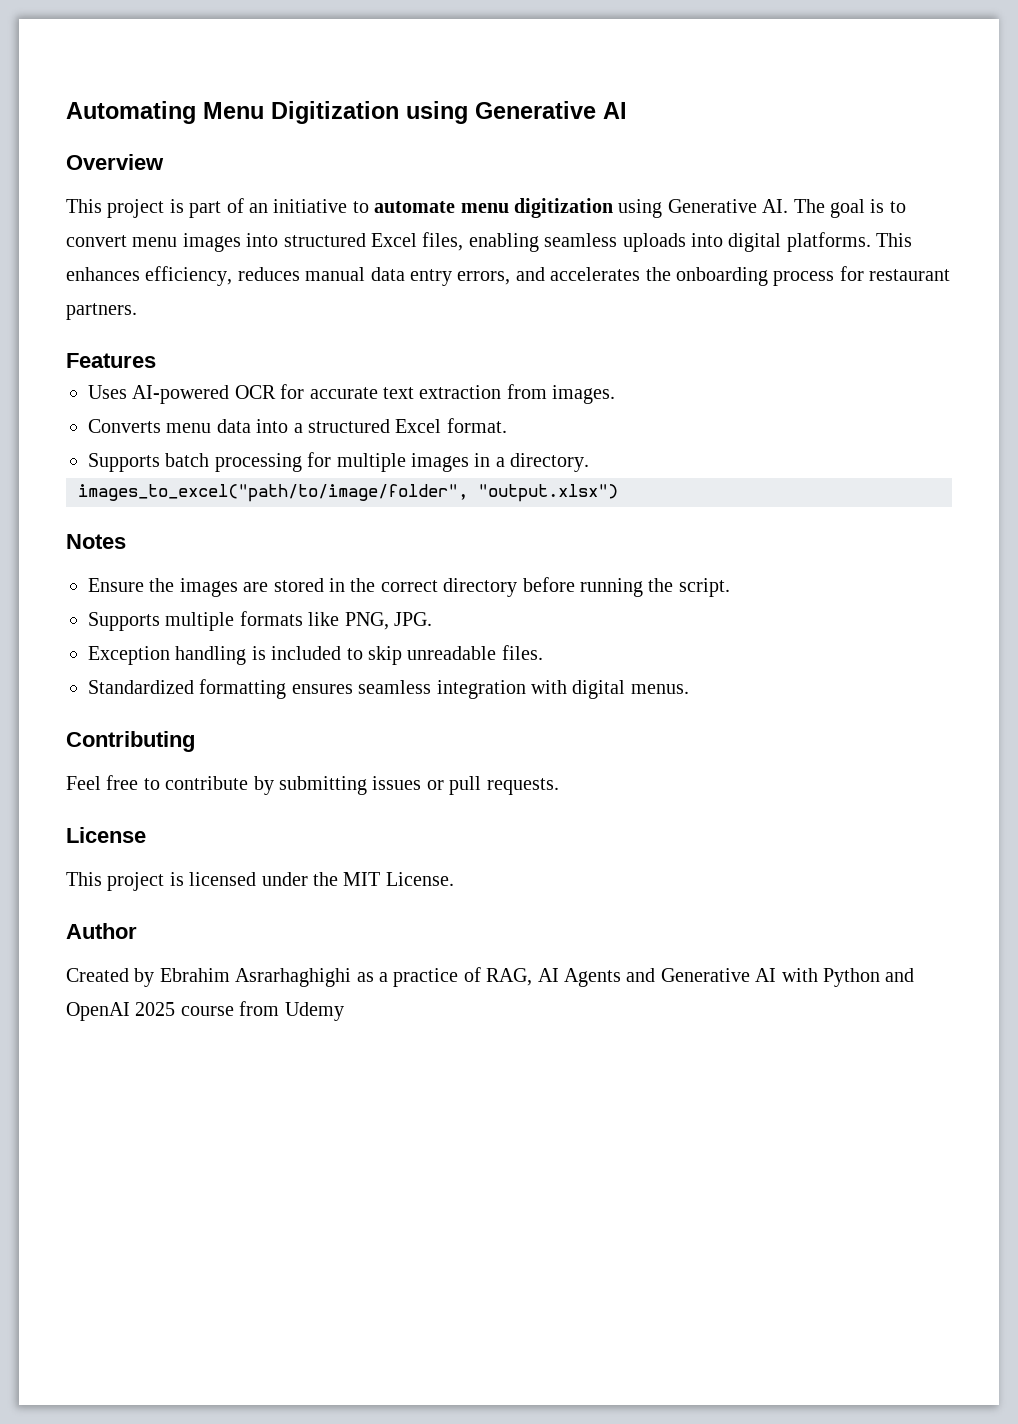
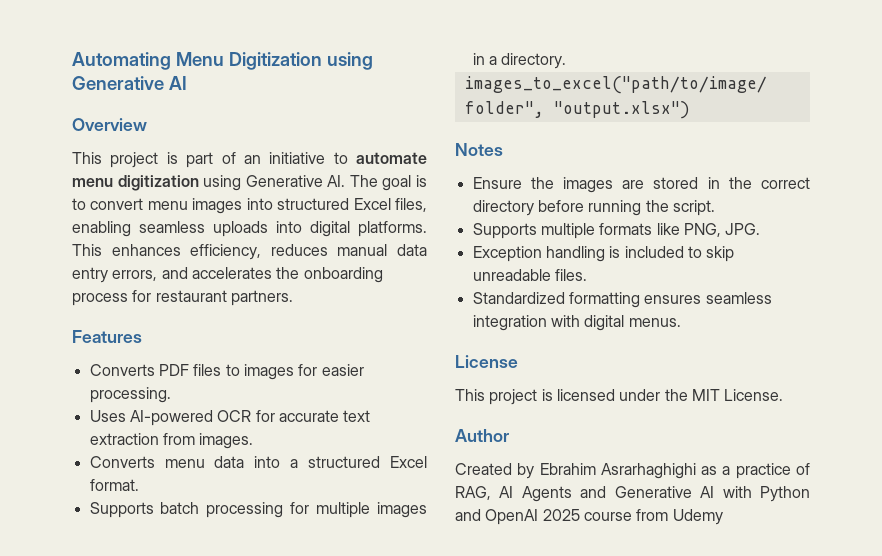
+ Converts PDF files to images for easier processing.
- Contributing
- Feel free to contribute by submitting issues or pull requests.

